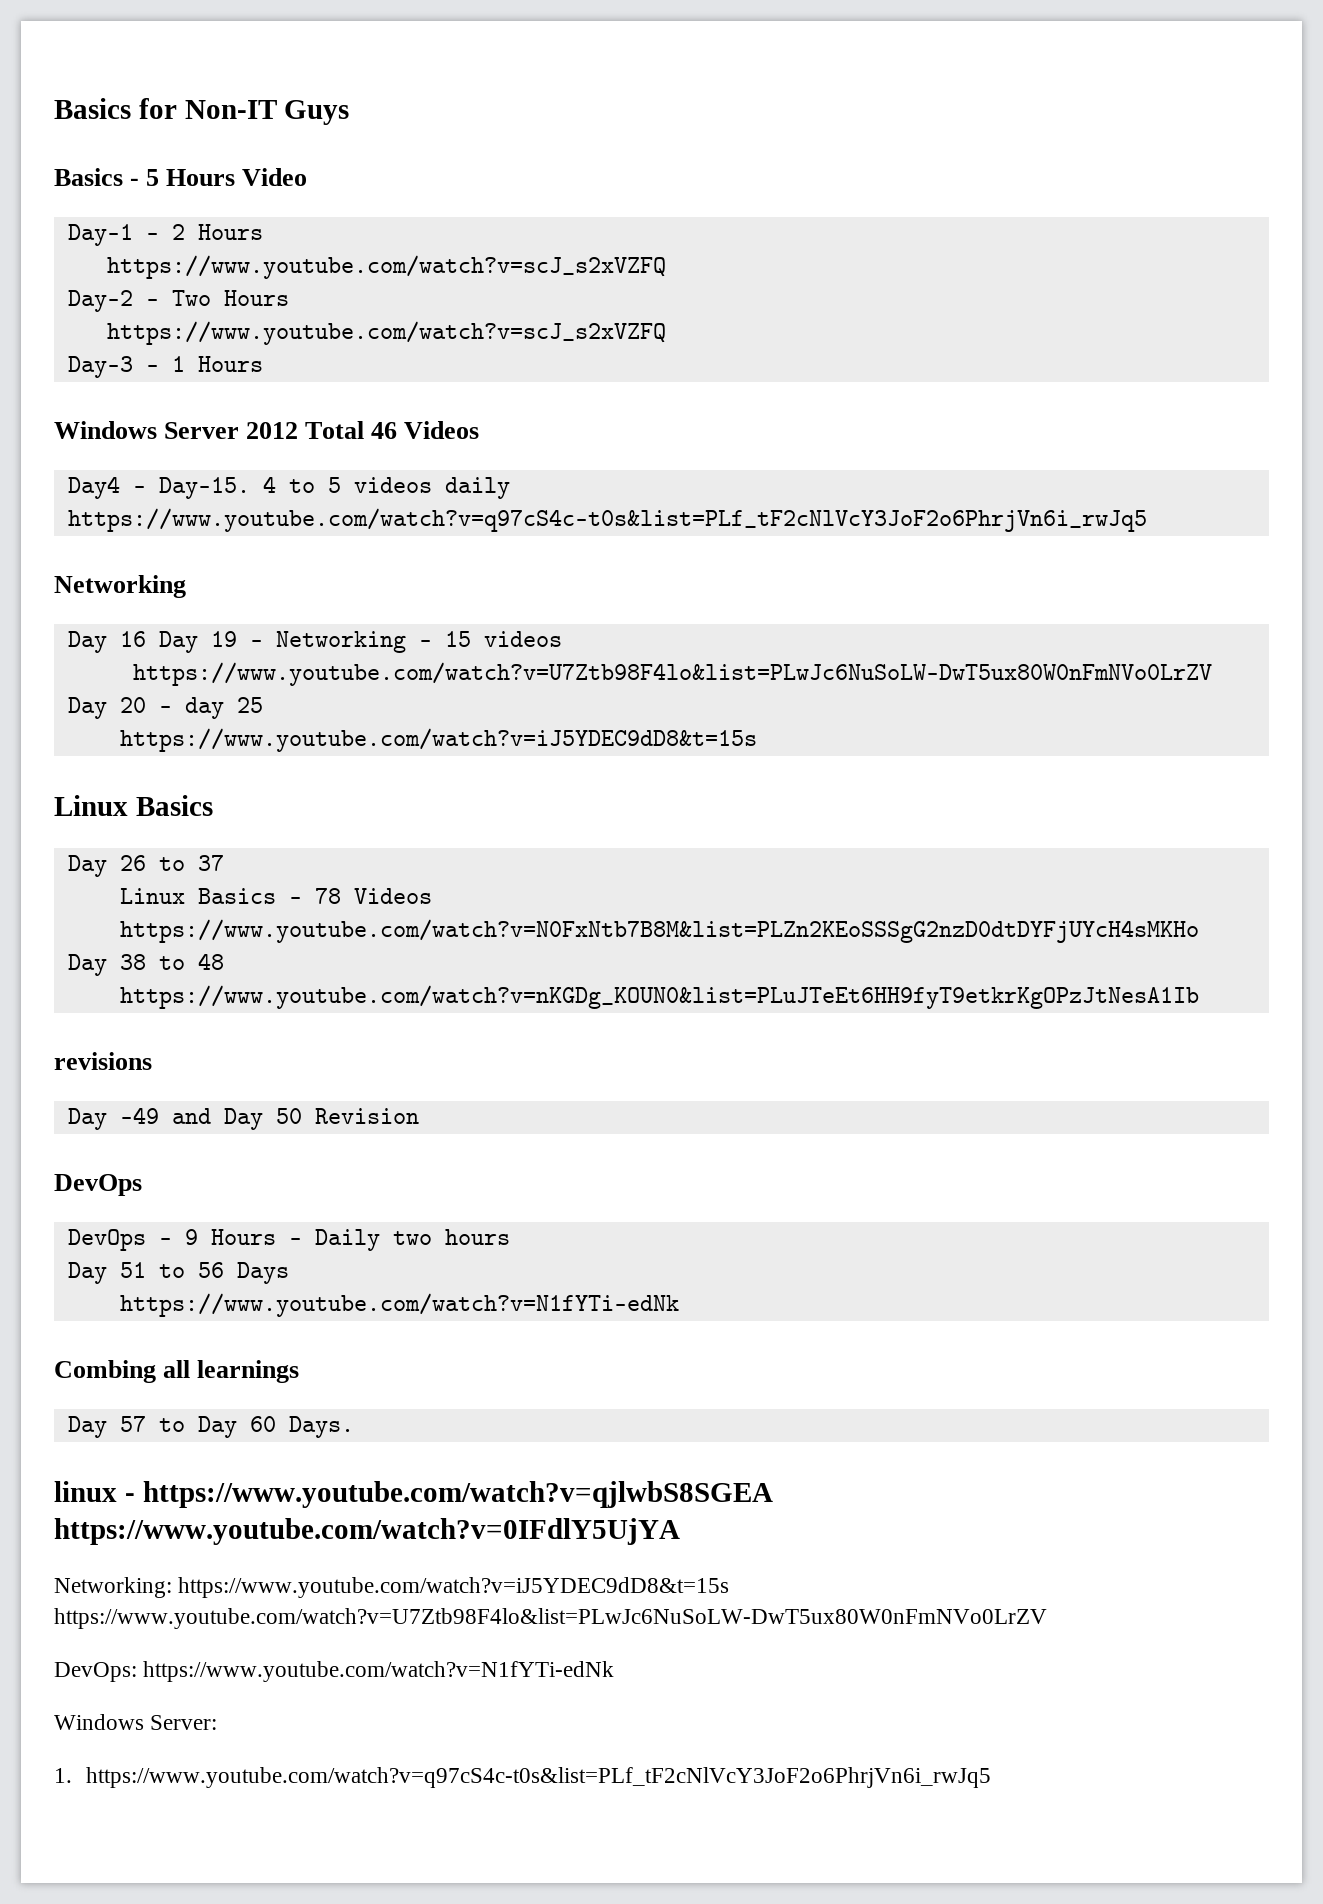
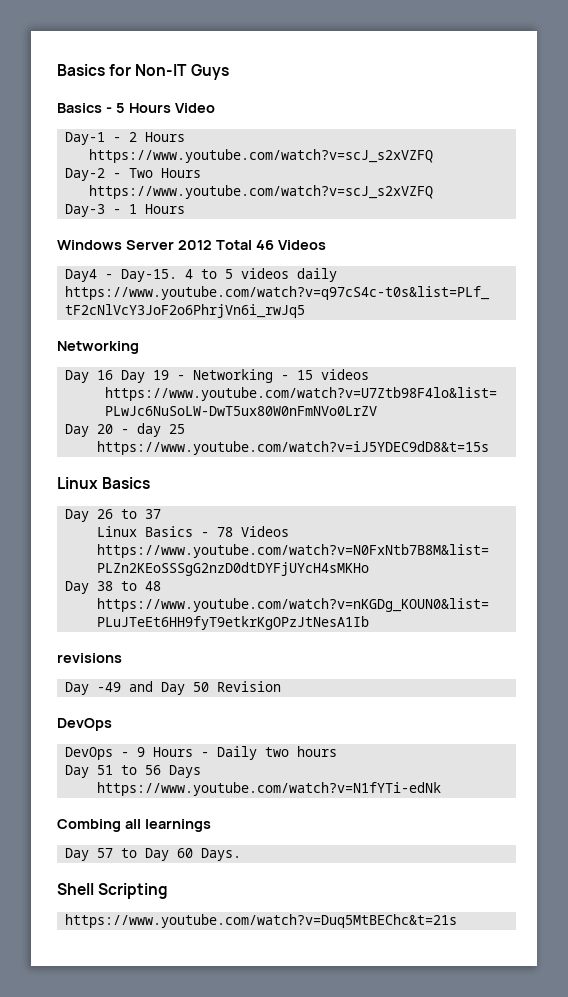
- linux - https://www.youtube.com/watch?v=qjlwbS8SGEA https://www.youtube.com/watch?v=0IFdlY5UjYA
- Networking: https://www.youtube.com/watch?v=iJ5YDEC9dD8&t=15s https://www.youtube.com/watch?v=U7Ztb98F4lo&list=PLwJc6NuSoLW-DwT5ux80W0nFmNVo0LrZV
- DevOps: https://www.youtube.com/watch?v=N1fYTi-edNk
- Windows Server:
- 1. https://www.youtube.com/watch?v=q97cS4c-t0s&list=PLf_tF2cNlVcY3JoF2o6PhrjVn6i_rwJq5
+ Shell Scripting
+ https://www.youtube.com/watch?v=Duq5MtBEChc&t=21s

